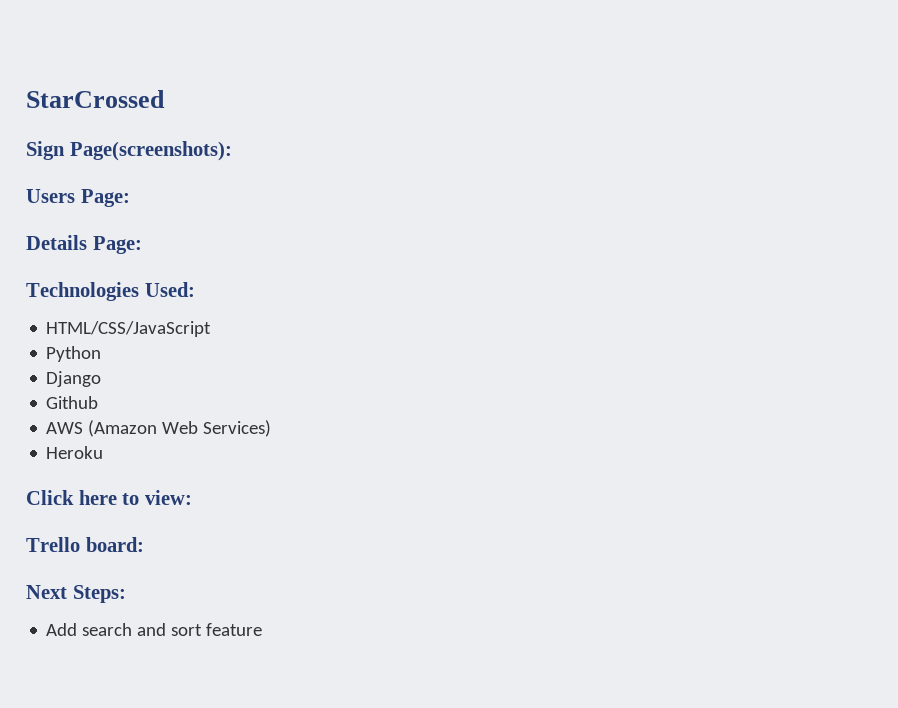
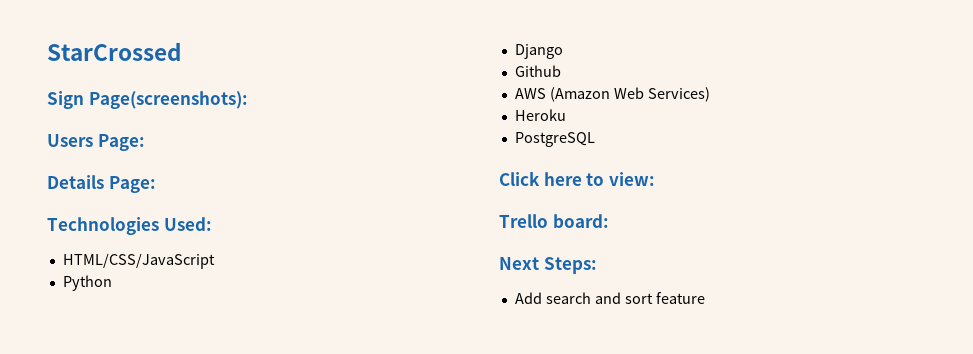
+ PostgreSQL

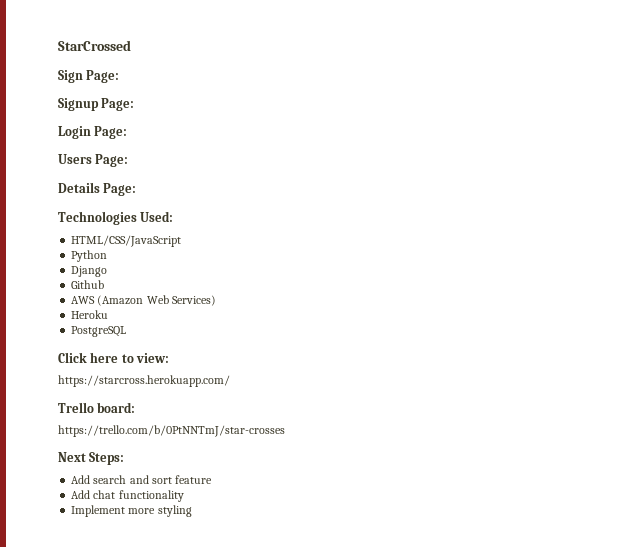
- Sign Page(screenshots):
+ Sign Page:
+ Signup Page:
+ Login Page:
+ https://starcross.herokuapp.com/
+ https://trello.com/b/0PtNNTmJ/star-crosses
+ Add chat functionality
+ Implement more styling

